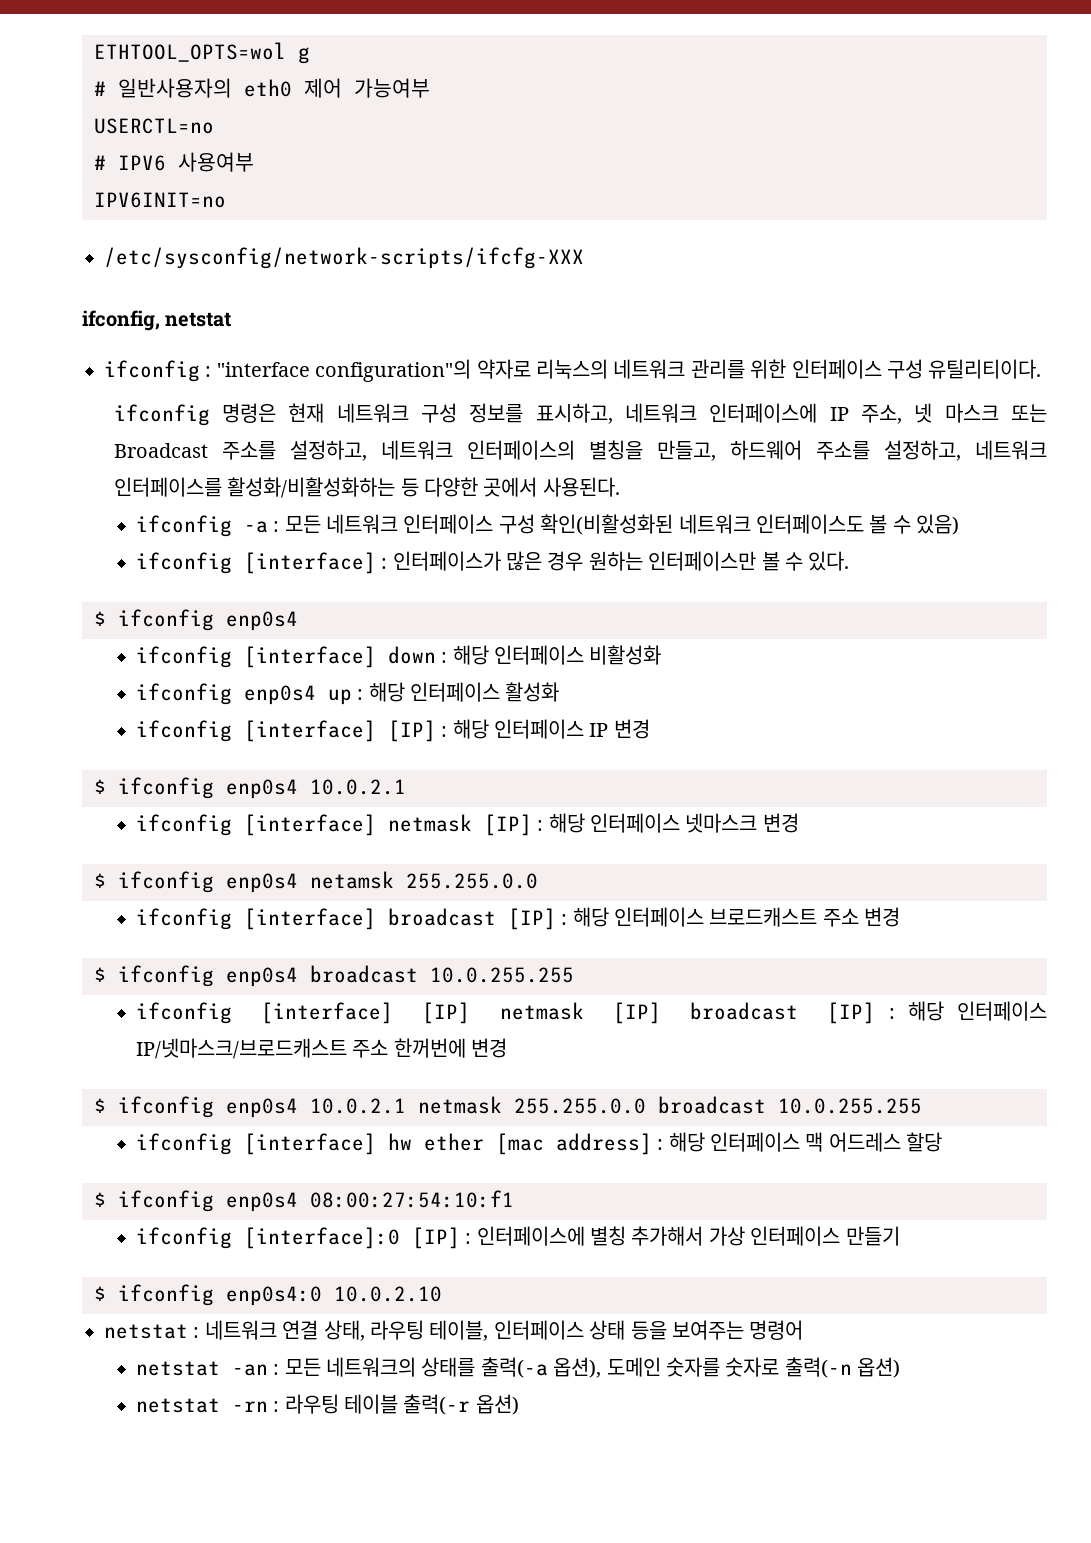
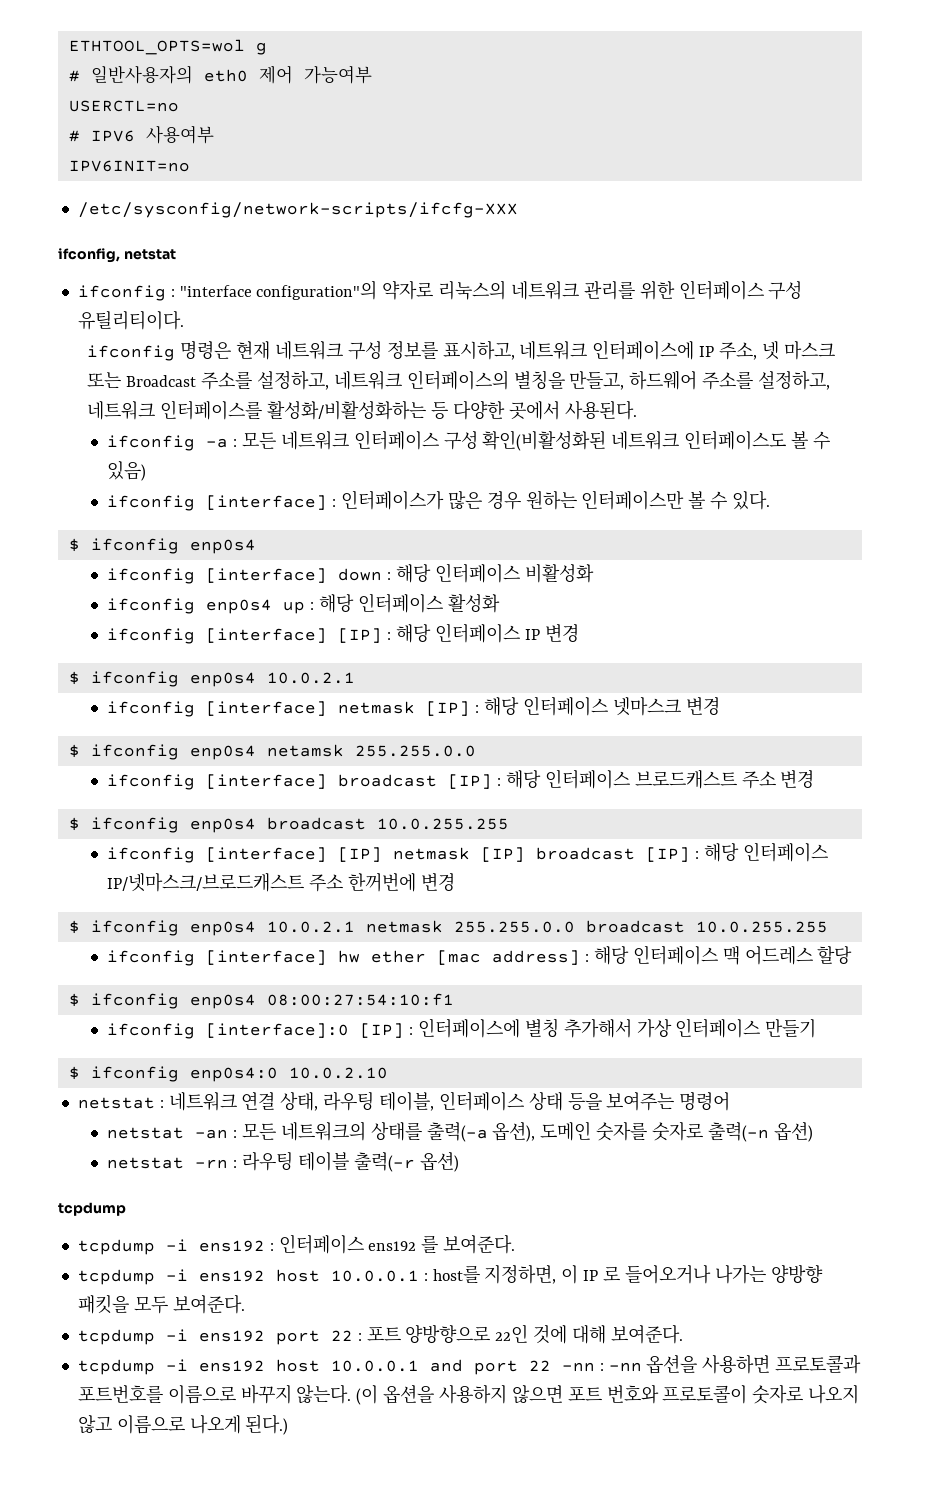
  netstat -rn : 라우팅 테이블 출력(-r 옵션)
+ tcpdump
+ tcpdump -i ens192 : 인터페이스 ens192 를 보여준다.
+ tcpdump -i ens192 host 10.0.0.1 : host를 지정하면, 이 IP 로 들어오거나 나가는 양방향 패킷을 모두 보여준다.
+ tcpdump -i ens192 port 22 : 포트 양방향으로 22인 것에 대해 보여준다.
+ tcpdump -i ens192 host 10.0.0.1 and port 22 -nn : -nn 옵션을 사용하면 프로토콜과 포트번호를 이름으로 바꾸지 않는다. (이 옵션을 사용하지 않으면 포트 번호와 프로토콜이 숫자로 나오지 않고 이름으로 나오게 된다.)

